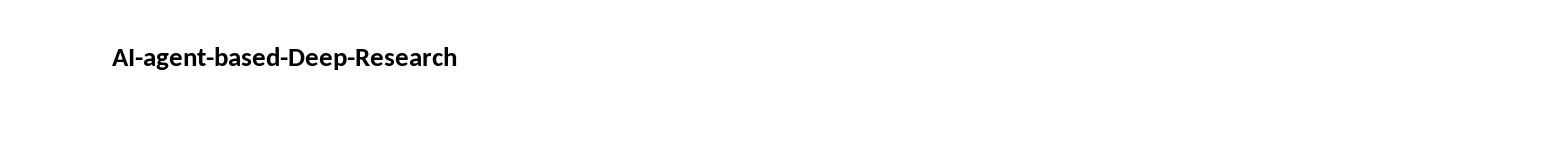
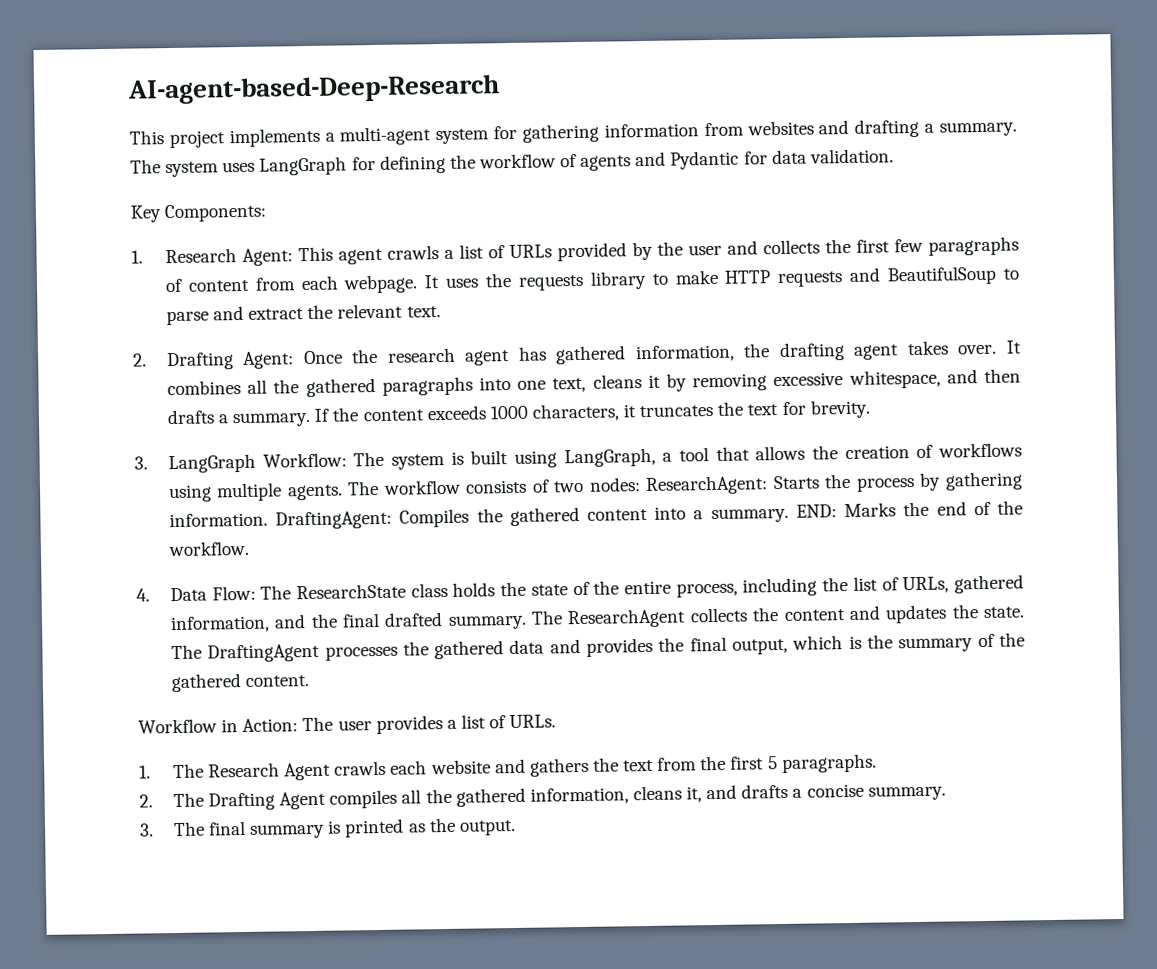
+ This project implements a multi-agent system for gathering information from websites and drafting a summary. The system uses LangGraph for defining the workflow of agents and Pydantic for data validation.
+ Key Components:
+ 1. Research Agent: This agent crawls a list of URLs provided by the user and collects the first few paragraphs of content from each webpage. It uses the requests library to make HTTP requests and BeautifulSoup to parse and extract the relevant text.
+ 2. Drafting Agent: Once the research agent has gathered information, the drafting agent takes over. It combines all the gathered paragraphs into one text, cleans it by removing excessive whitespace, and then drafts a summary. If the content exceeds 1000 characters, it truncates the text for brevity.
+ 3. LangGraph Workflow: The system is built using LangGraph, a tool that allows the creation of workflows using multiple agents. The workflow consists of two nodes: ResearchAgent: Starts the process by gathering information. DraftingAgent: Compiles the gathered content into a summary. END: Marks the end of the workflow.
+ 4. Data Flow: The ResearchState class holds the state of the entire process, including the list of URLs, gathered information, and the final drafted summary. The ResearchAgent collects the content and updates the state. The DraftingAgent processes the gathered data and provides the final output, which is the summary of the gathered content.
+ Workflow in Action: The user provides a list of URLs.
+ 1. The Research Agent crawls each website and gathers the text from the first 5 paragraphs.
+ 2. The Drafting Agent compiles all the gathered information, cleans it, and drafts a concise summary.
+ 3. The final summary is printed as the output.

